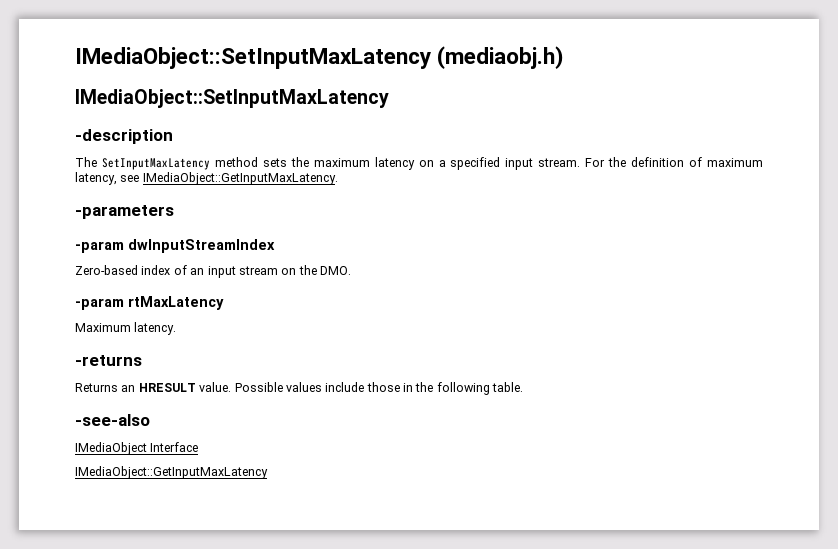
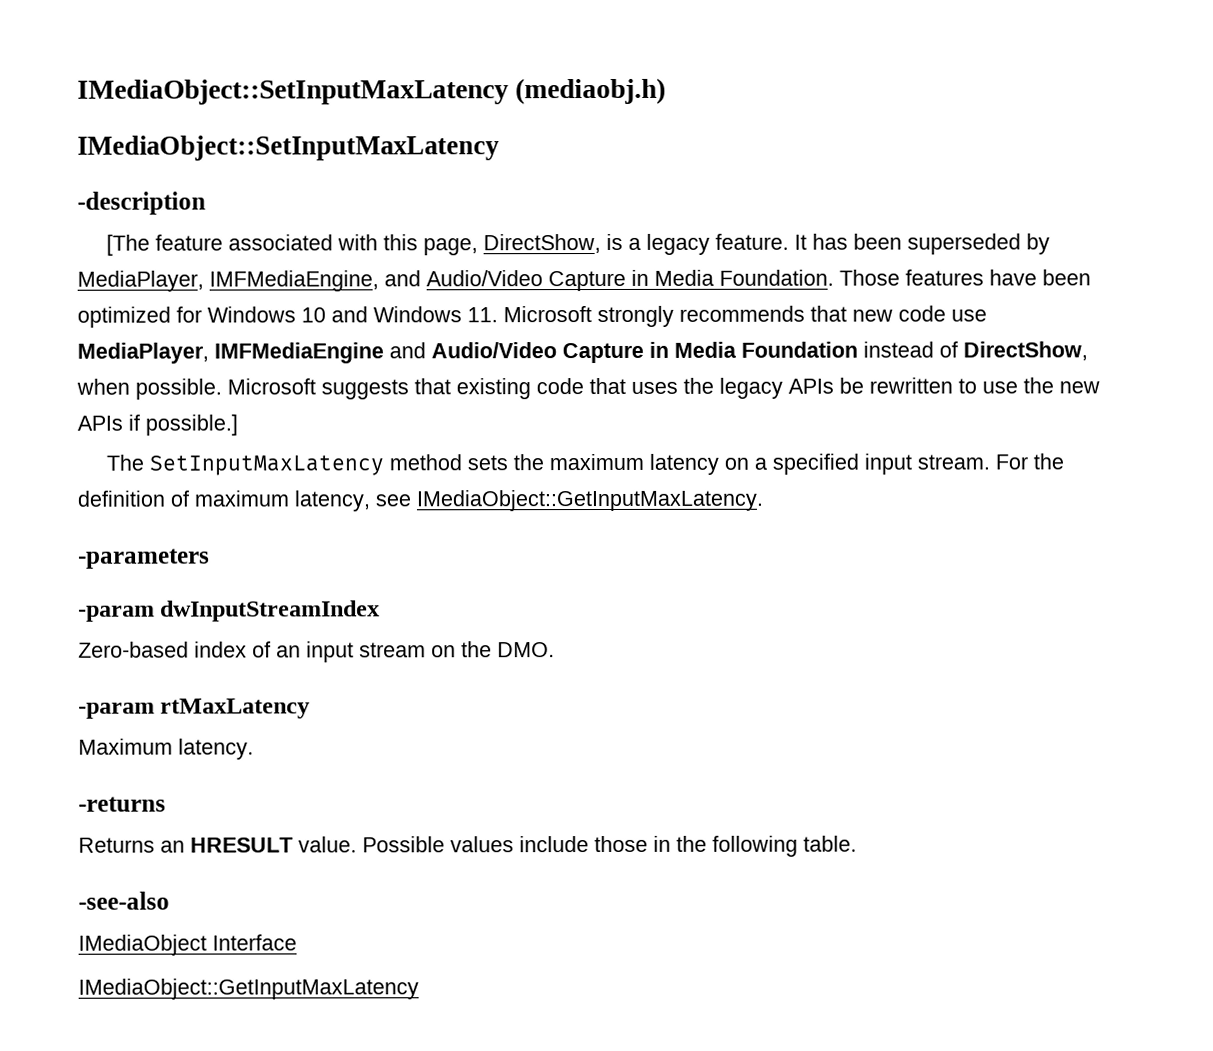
+ [The feature associated with this page, DirectShow, is a legacy feature. It has been superseded by MediaPlayer, IMFMediaEngine, and Audio/Video Capture in Media Foundation. Those features have been optimized for Windows 10 and Windows 11. Microsoft strongly recommends that new code use MediaPlayer, IMFMediaEngine and Audio/Video Capture in Media Foundation instead of DirectShow, when possible. Microsoft suggests that existing code that uses the legacy APIs be rewritten to use the new APIs if possible.]

